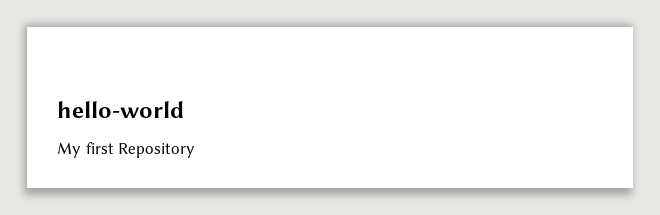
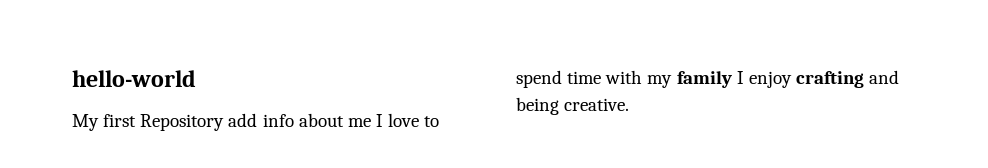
- My first Repository
+ My first Repository add info about me I love to spend time with my family I enjoy crafting and being creative.

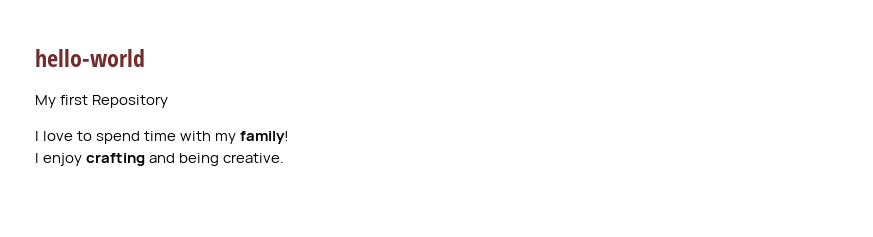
- My first Repository add info about me I love to spend time with my family I enjoy crafting and being creative.
+ My first Repository
+ I love to spend time with my family!
+ I enjoy crafting and being creative.

